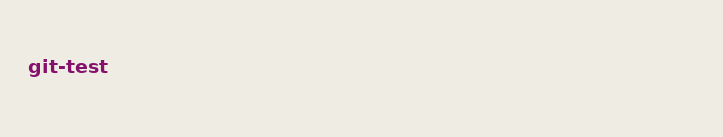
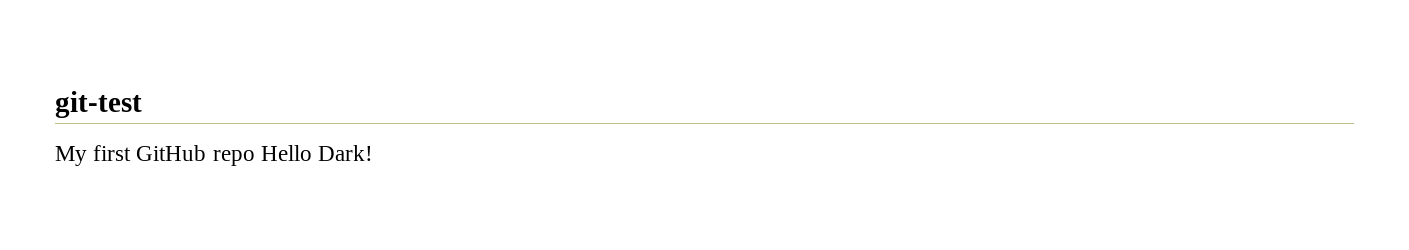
+ My first GitHub repo Hello Dark!

